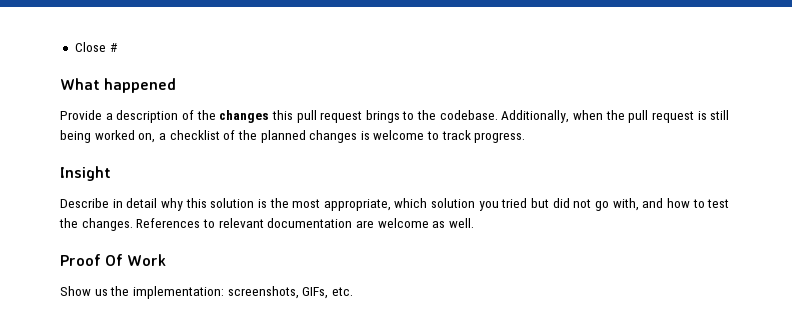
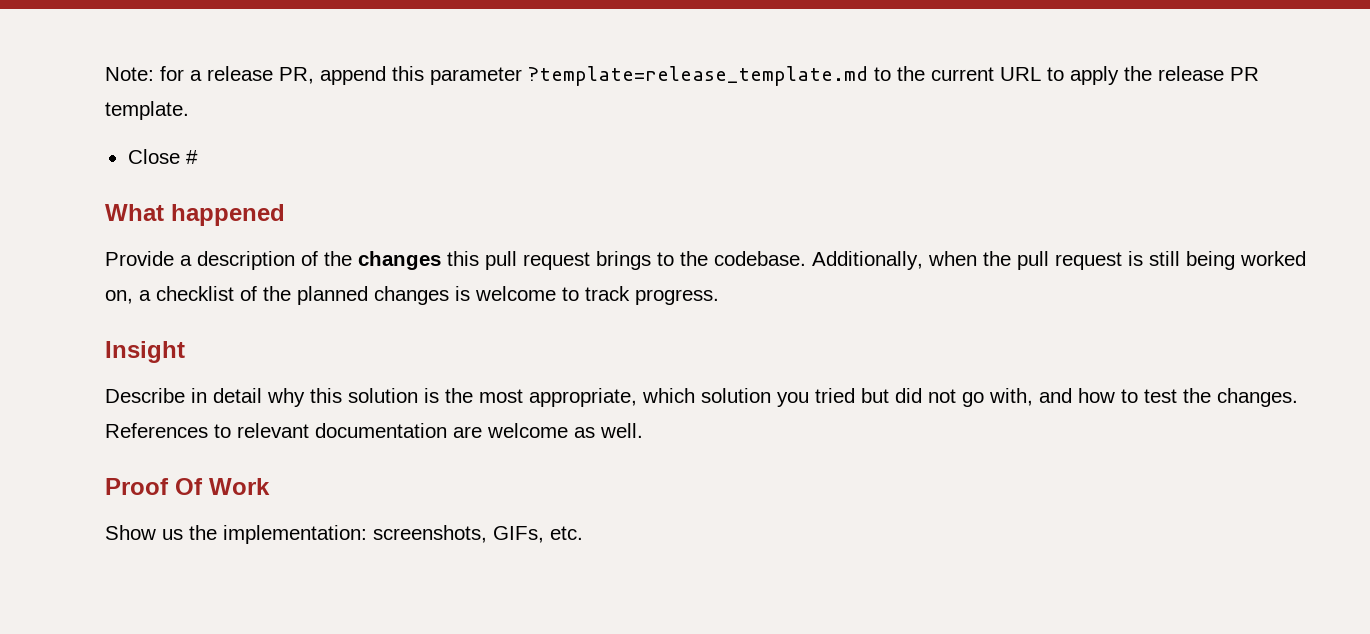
+ Note: for a release PR, append this parameter ?template=release_template.md to the current URL to apply the release PR template.

